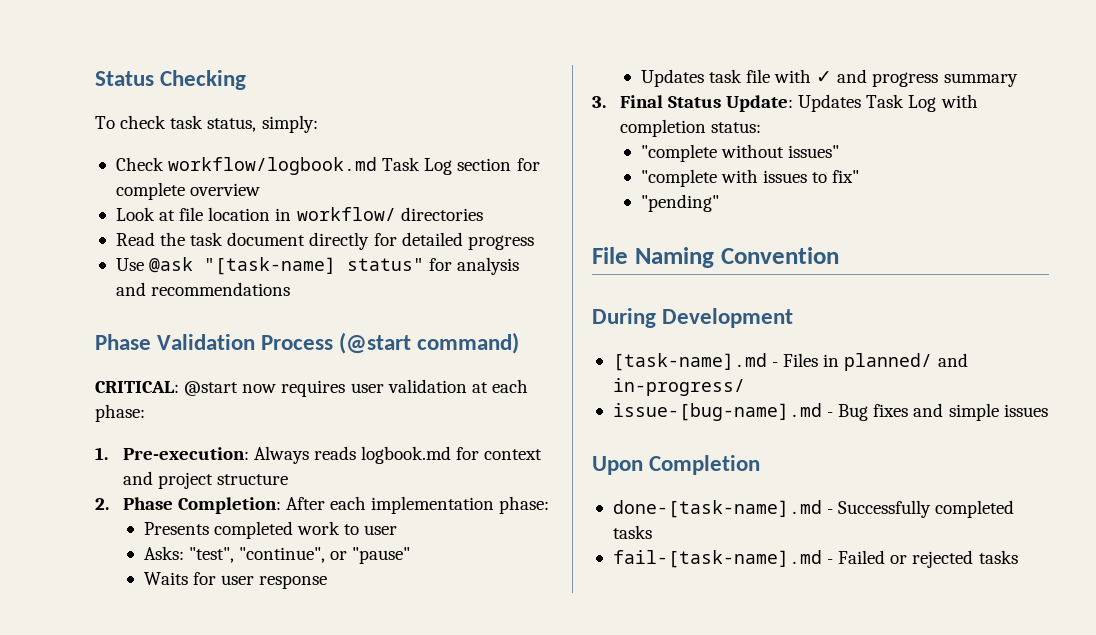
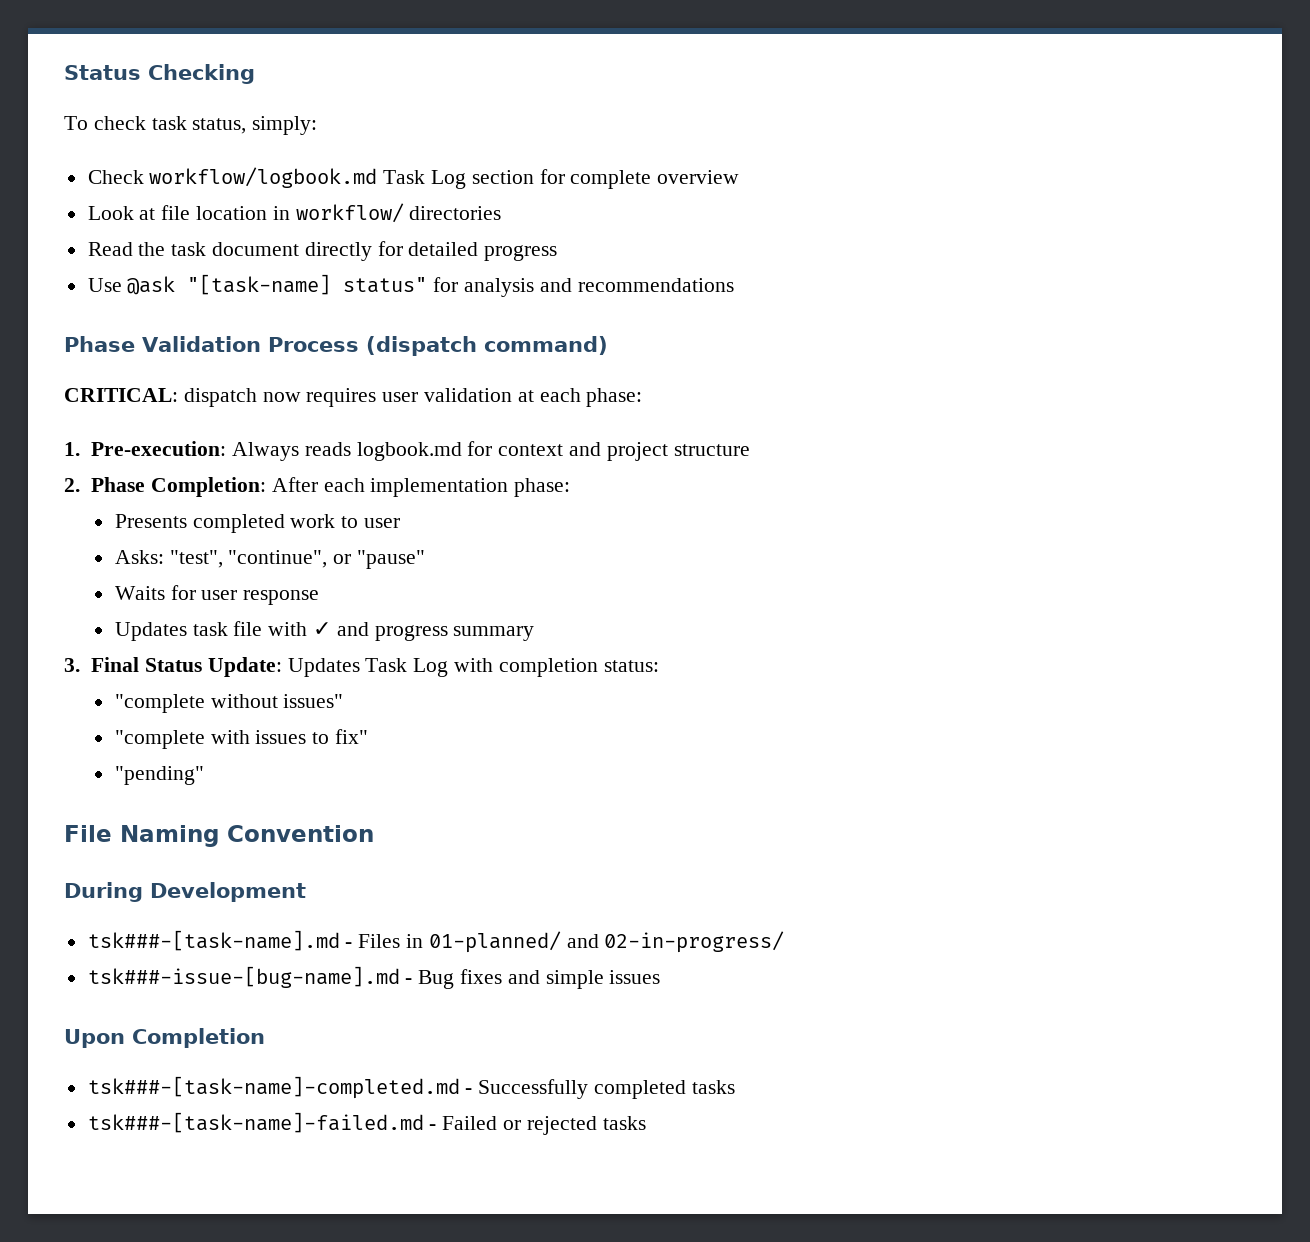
- Phase Validation Process (@start command)
+ Phase Validation Process (dispatch command)
- CRITICAL: @start now requires user validation at each phase:
+ CRITICAL: dispatch now requires user validation at each phase:
- [task-name].md - Files in planned/ and in-progress/
- issue-[bug-name].md - Bug fixes and simple issues
+ tsk###-[task-name].md - Files in 01-planned/ and 02-in-progress/
+ tsk###-issue-[bug-name].md - Bug fixes and simple issues
- done-[task-name].md - Successfully completed tasks
+ tsk###-[task-name]-completed.md - Successfully completed tasks
- fail-[task-name].md - Failed or rejected tasks
+ tsk###-[task-name]-failed.md - Failed or rejected tasks

